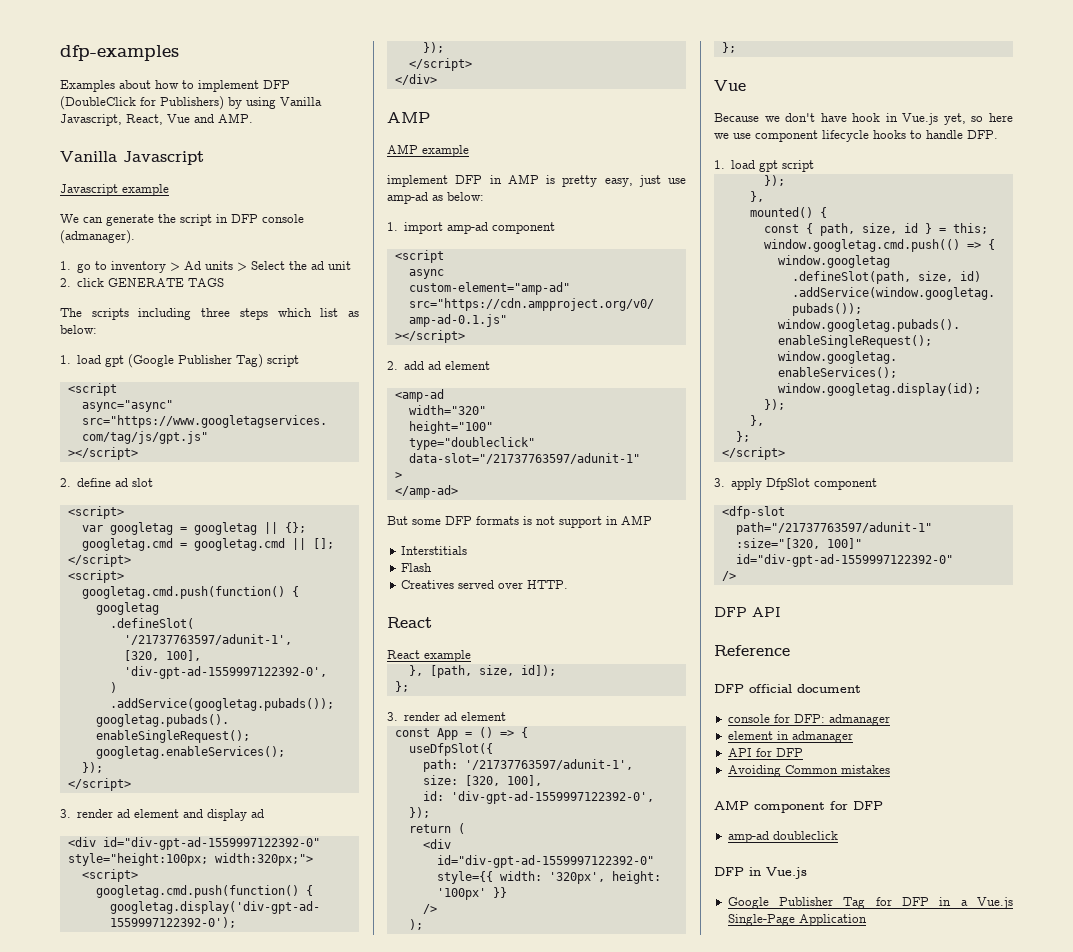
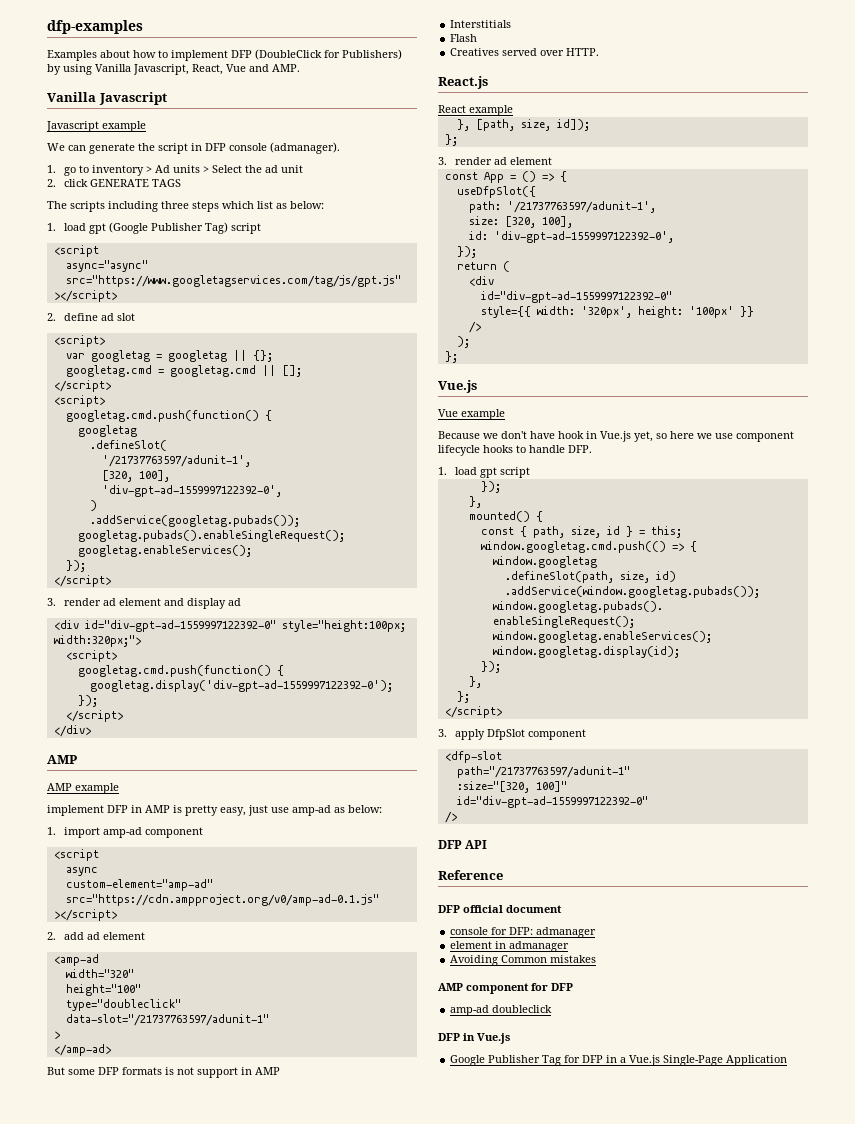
  Creatives served over HTTP.
- React
+ React.js
  );
  };
- Vue
+ Vue.js
+ Vue example
- API for DFP

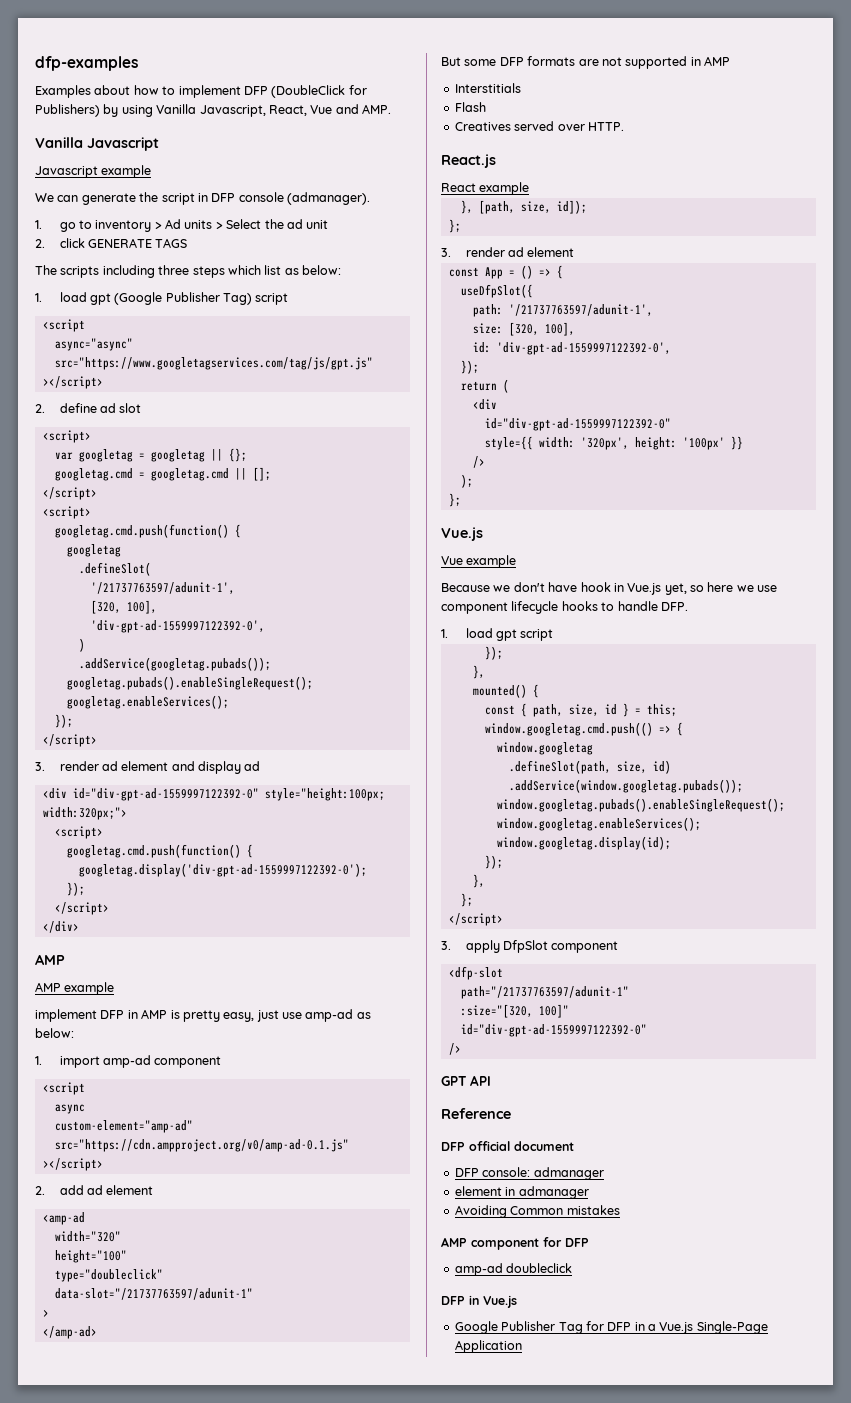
- But some DFP formats is not support in AMP
+ But some DFP formats are not supported in AMP
- DFP API
+ GPT API
- console for DFP: admanager
+ DFP console: admanager

